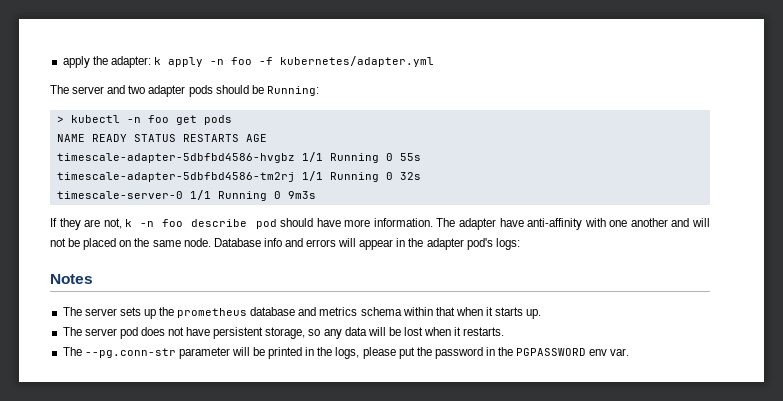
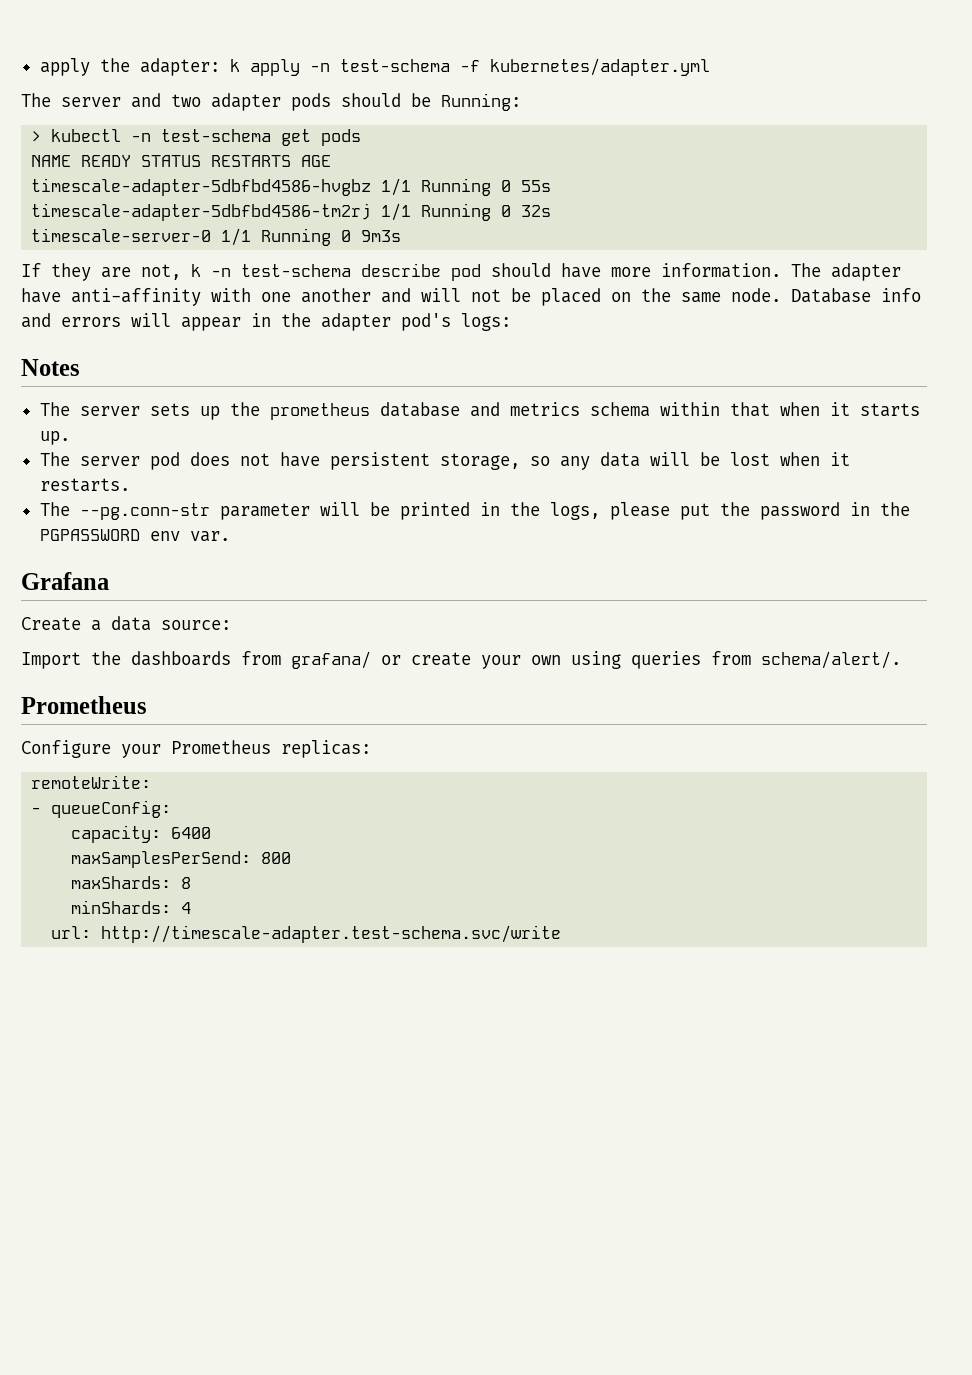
- apply the adapter: k apply -n foo -f kubernetes/adapter.yml
+ apply the adapter: k apply -n test-schema -f kubernetes/adapter.yml
- > kubectl -n foo get pods
+ > kubectl -n test-schema get pods
- If they are not, k -n foo describe pod should have more information.
+ If they are not, k -n test-schema describe pod should have more information.
+ Grafana
+ Create a data source:
+ Import the dashboards from grafana/ or create your own using queries from schema/alert/.
+ Prometheus
+ Configure your Prometheus replicas:
+ remoteWrite:
+ - queueConfig:
+ capacity: 6400
+ maxSamplesPerSend: 800
+ maxShards: 8
+ minShards: 4
+ url: http://timescale-adapter.test-schema.svc/write

